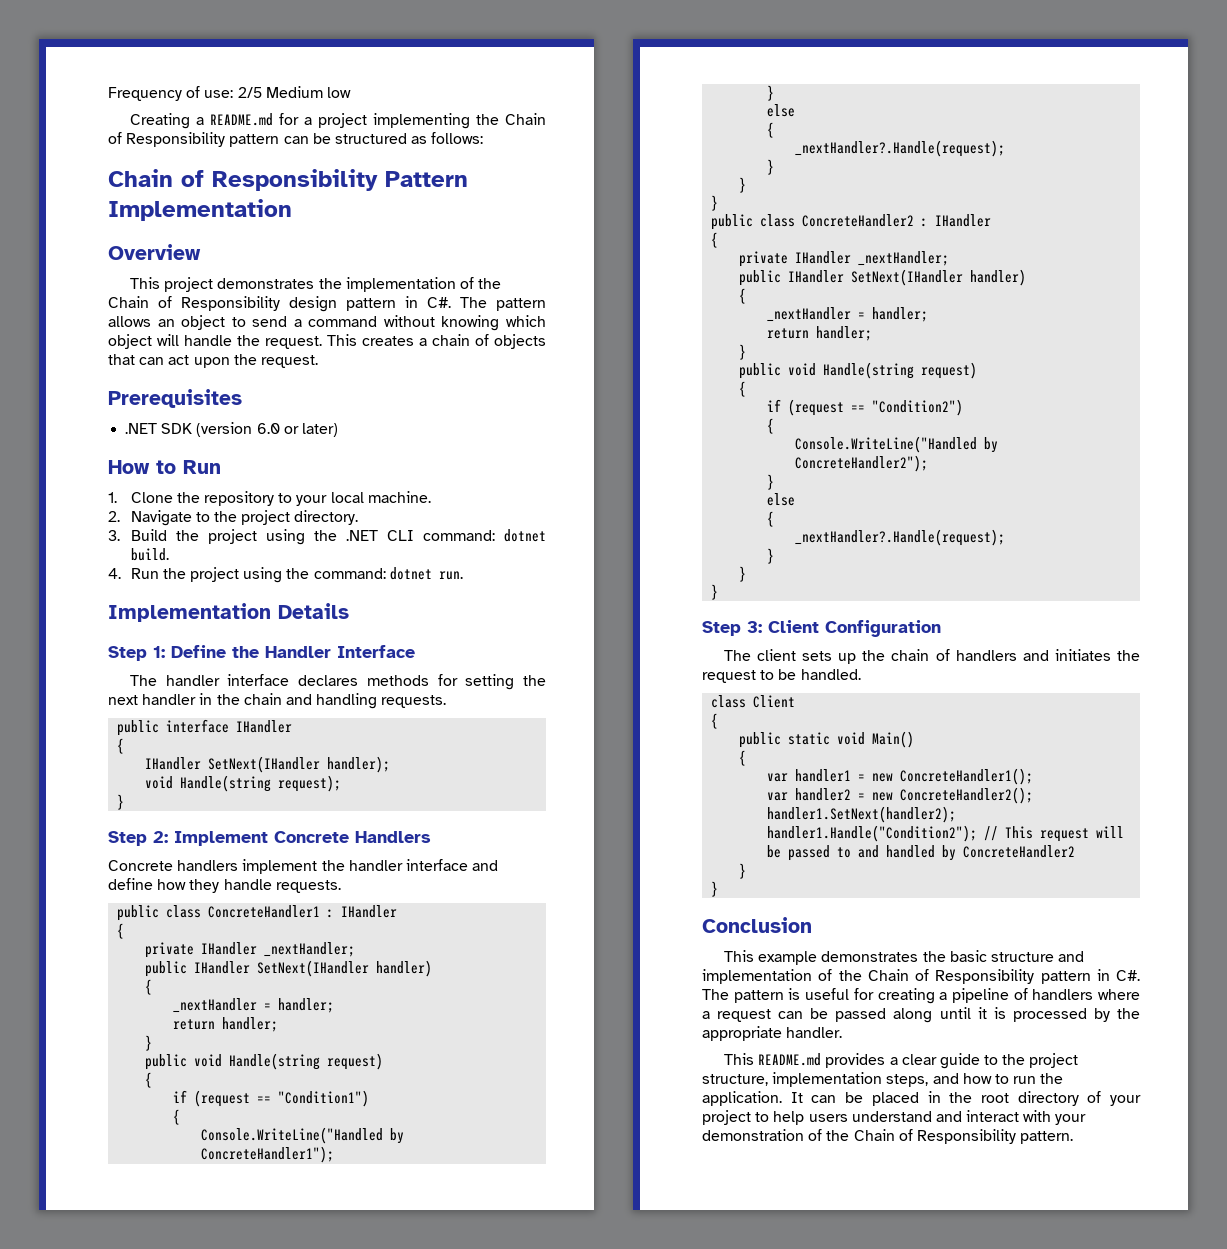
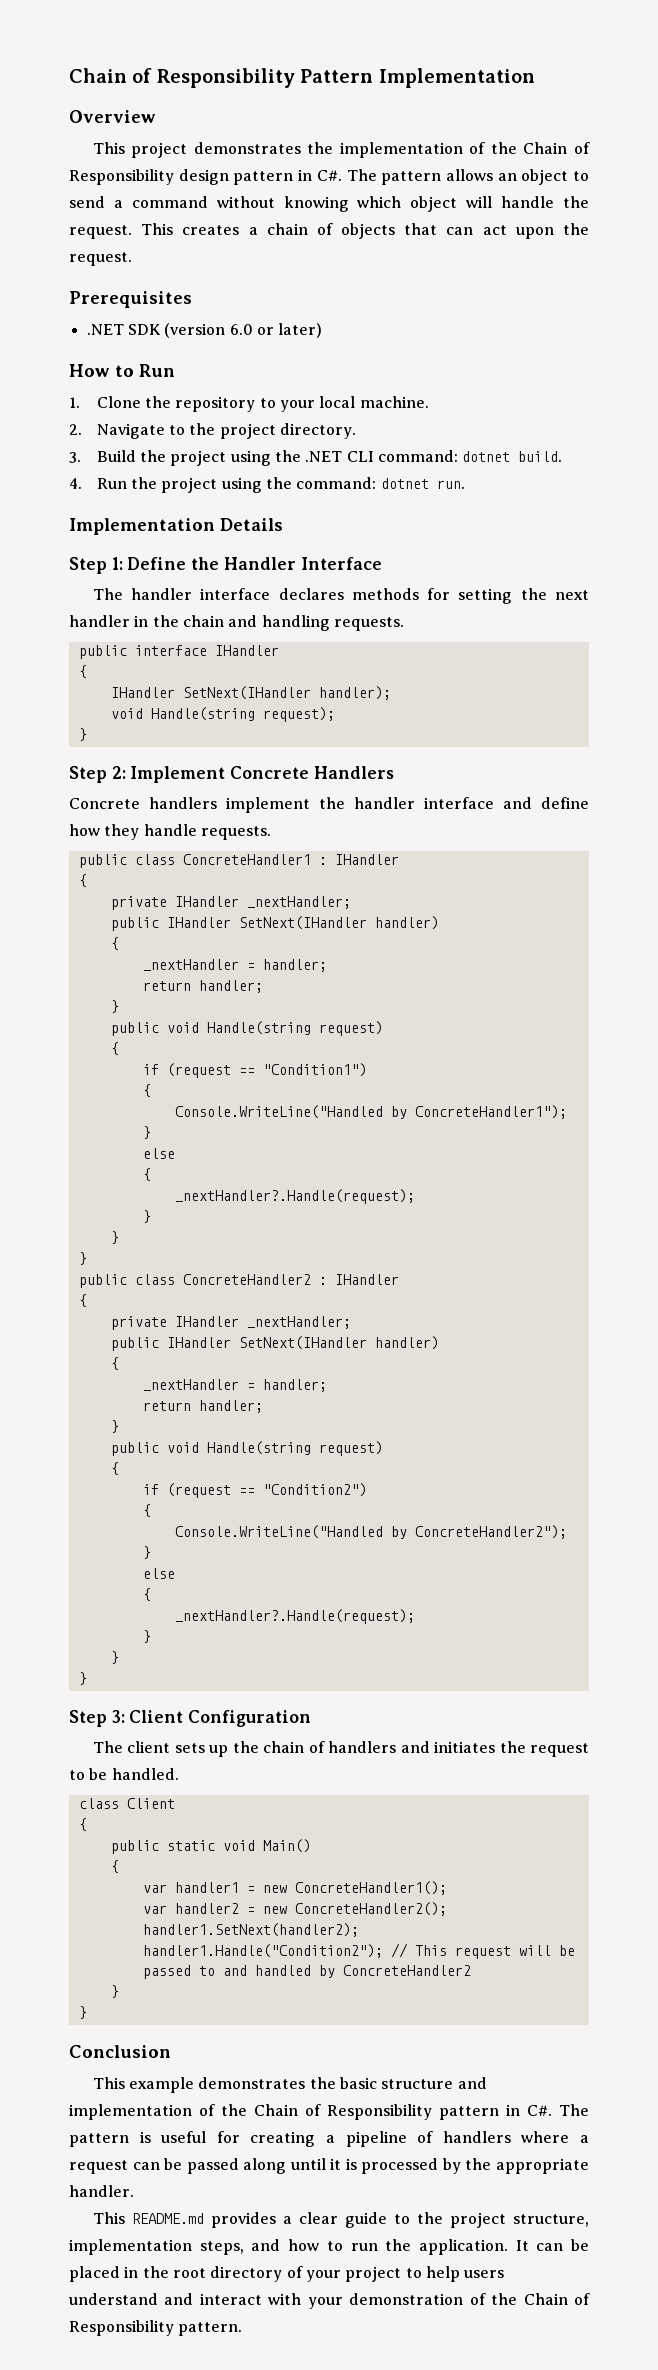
- Frequency of use: 2/5 Medium low
- Creating a README.md for a project implementing the Chain of Responsibility pattern can be structured as follows:

